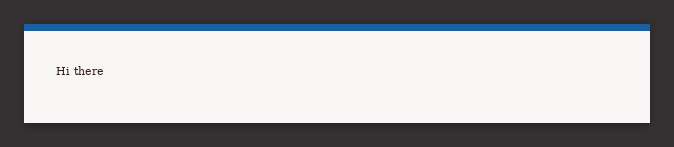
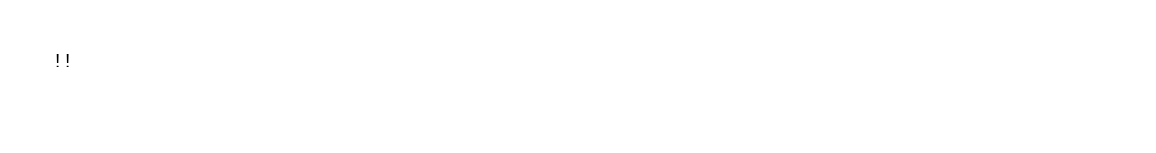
- Hi there
+ ! !

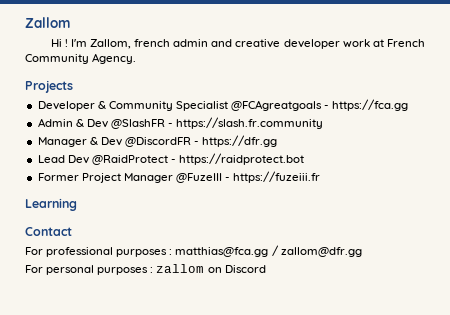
- ! !
+ Zallom
+ Hi ! I'm Zallom, french admin and creative developer work at French Community Agency.
+ Projects
+ Developer & Community Specialist @FCAgreatgoals - https://fca.gg
+ Admin & Dev @SlashFR - https://slash.fr.community
+ Manager & Dev @DiscordFR - https://dfr.gg
+ Lead Dev @RaidProtect - https://raidprotect.bot
+ Former Project Manager @FuzeIII - https://fuzeiii.fr
+ Learning
+ Contact
+ For professional purposes : matthias@fca.gg / zallom@dfr.gg
+ For personal purposes : zallom on Discord

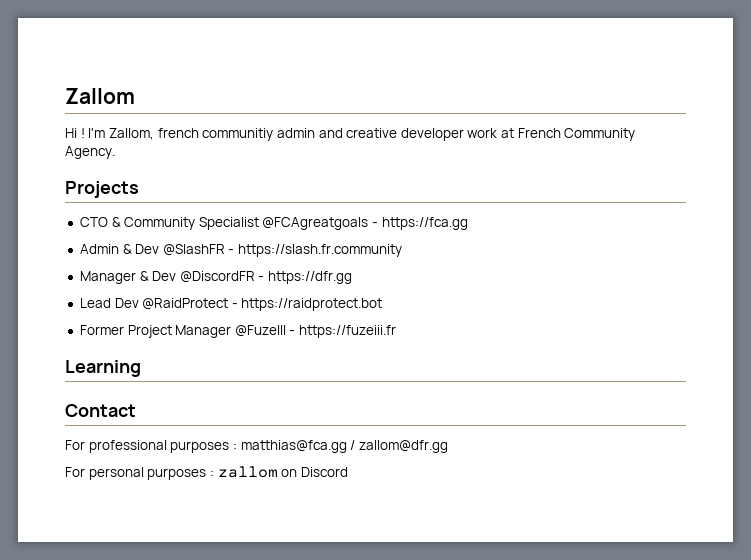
- I'm Zallom, french admin and creative developer work at French Community Agency.
+ I'm Zallom, french communitiy admin and creative developer work at French Community Agency.
- Developer & Community Specialist @FCAgreatgoals - https://fca.gg
+ CTO & Community Specialist @FCAgreatgoals - https://fca.gg

